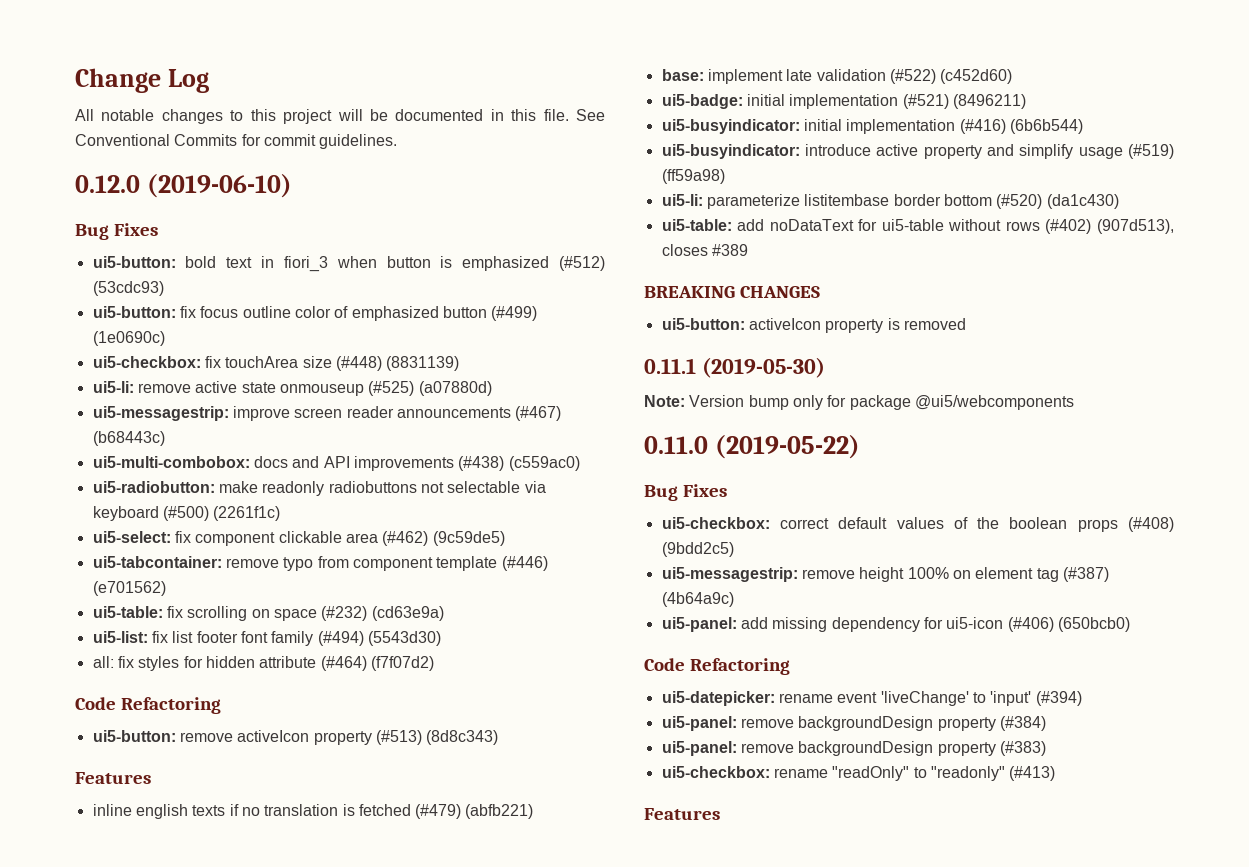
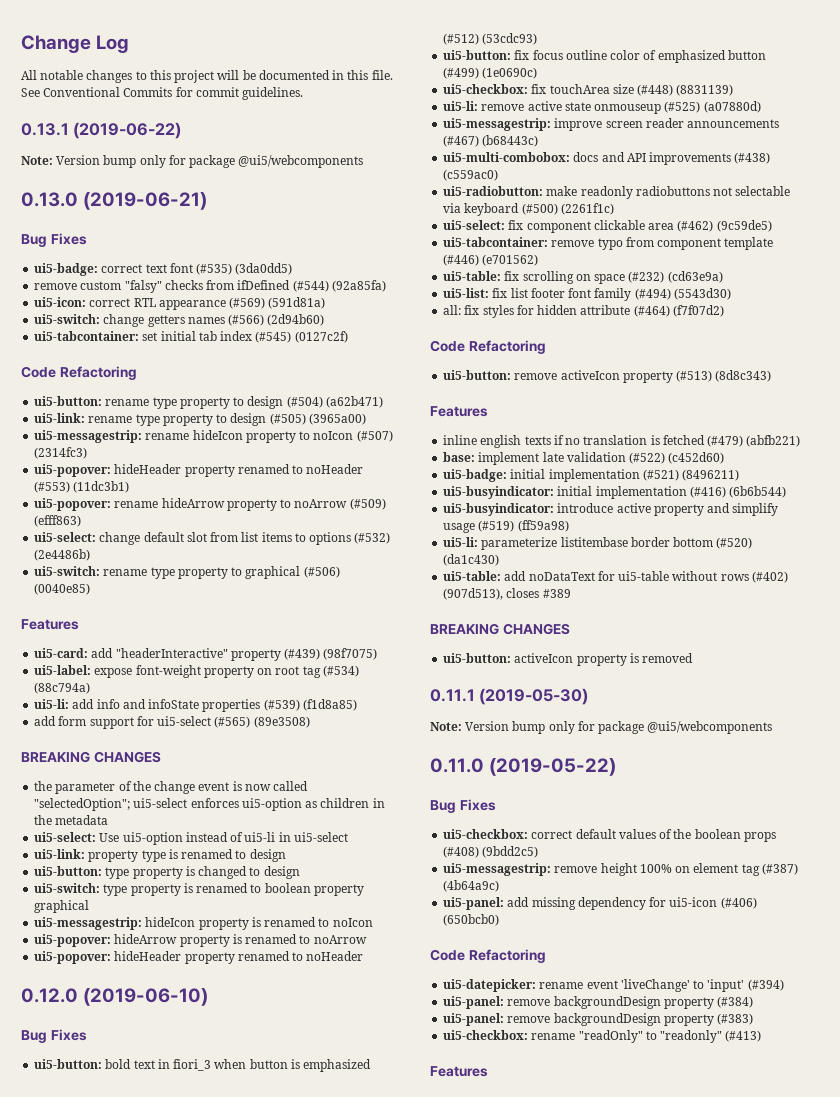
+ 0.13.1 (2019-06-22)
+ Note: Version bump only for package @ui5/webcomponents
+ 0.13.0 (2019-06-21)
+ Bug Fixes
+ ui5-badge: correct text font (#535) (3da0dd5)
+ remove custom "falsy" checks from ifDefined (#544) (92a85fa)
+ ui5-icon: correct RTL appearance (#569) (591d81a)
+ ui5-switch: change getters names (#566) (2d94b60)
+ ui5-tabcontainer: set initial tab index (#545) (0127c2f)
+ Code Refactoring
+ ui5-button: rename type property to design (#504) (a62b471)
+ ui5-link: rename type property to design (#505) (3965a00)
+ ui5-messagestrip: rename hideIcon property to noIcon (#507) (2314fc3)
+ ui5-popover: hideHeader property renamed to noHeader (#553) (11dc3b1)
+ ui5-popover: rename hideArrow property to noArrow (#509) (efff863)
+ ui5-select: change default slot from list items to options (#532) (2e4486b)
+ ui5-switch: rename type property to graphical (#506) (0040e85)
+ Features
+ ui5-card: add "headerInteractive" property (#439) (98f7075)
+ ui5-label: expose font-weight property on root tag (#534) (88c794a)
+ ui5-li: add info and infoState properties (#539) (f1d8a85)
+ add form support for ui5-select (#565) (89e3508)
+ BREAKING CHANGES
+ the parameter of the change event is now called "selectedOption"; ui5-select enforces ui5-option as children in the metadata
+ ui5-select: Use ui5-option instead of ui5-li in ui5-select
+ ui5-link: property type is renamed to design
+ ui5-button: type property is changed to design
+ ui5-switch: type property is renamed to boolean property graphical
+ ui5-messagestrip: hideIcon property is renamed to noIcon
+ ui5-popover: hideArrow property is renamed to noArrow
+ ui5-popover: hideHeader property renamed to noHeader

